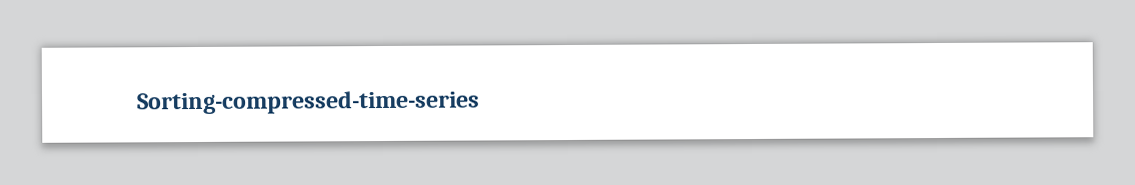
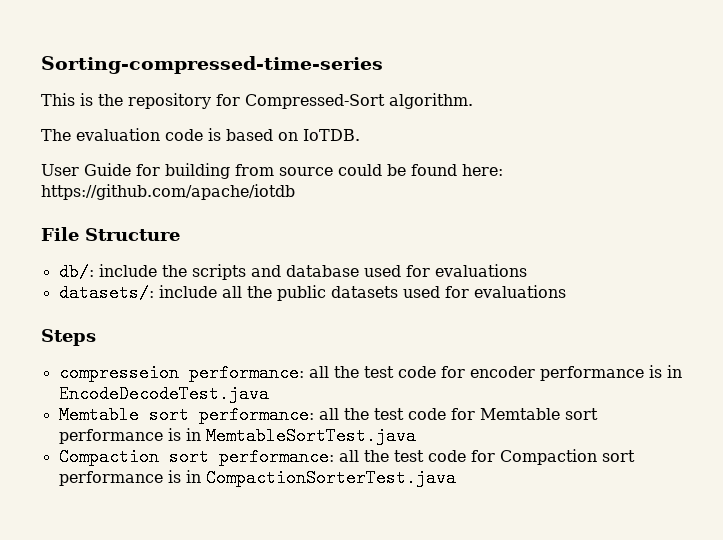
+ This is the repository for Compressed-Sort algorithm.
+ The evaluation code is based on IoTDB.
+ User Guide for building from source could be found here: https://github.com/apache/iotdb
+ File Structure
+ db/: include the scripts and database used for evaluations
+ datasets/: include all the public datasets used for evaluations
+ Steps
+ compresseion performance: all the test code for encoder performance is in EncodeDecodeTest.java
+ Memtable sort performance: all the test code for Memtable sort performance is in MemtableSortTest.java
+ Compaction sort performance: all the test code for Compaction sort performance is in CompactionSorterTest.java

